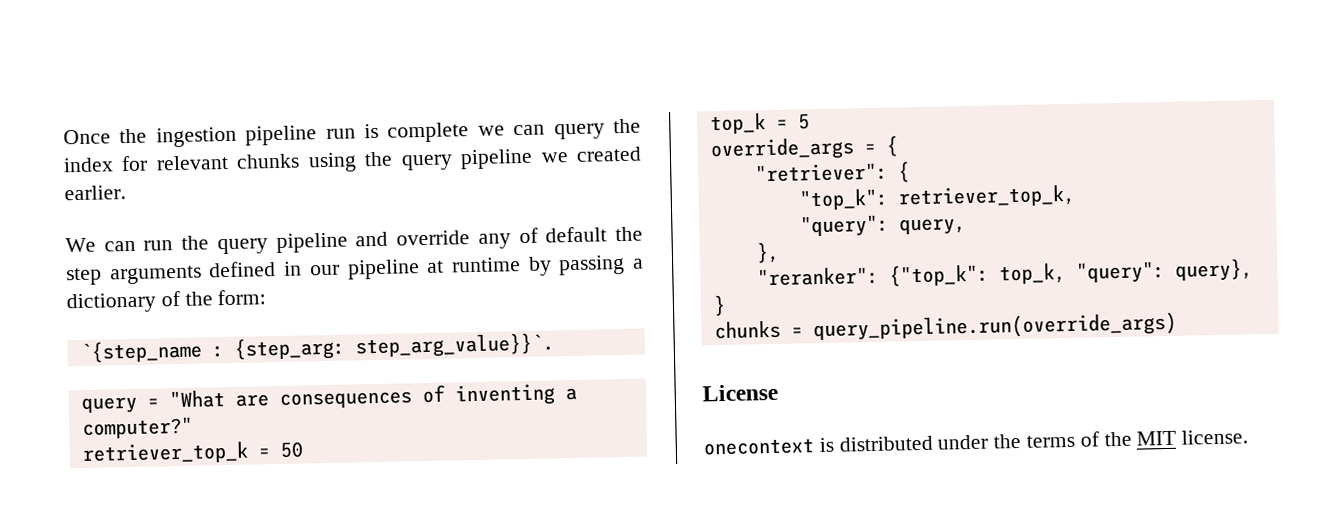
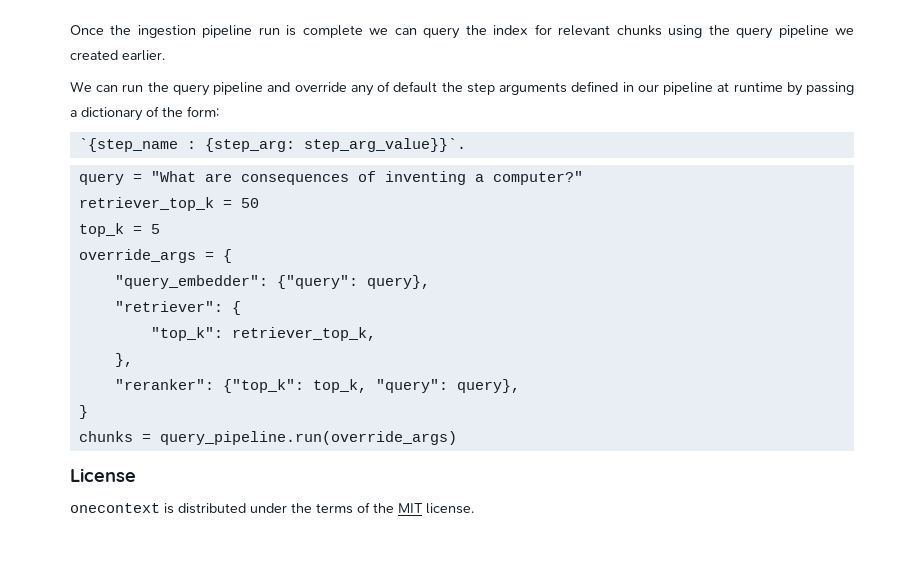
+ "query_embedder": {"query": query},
- "query": query,

